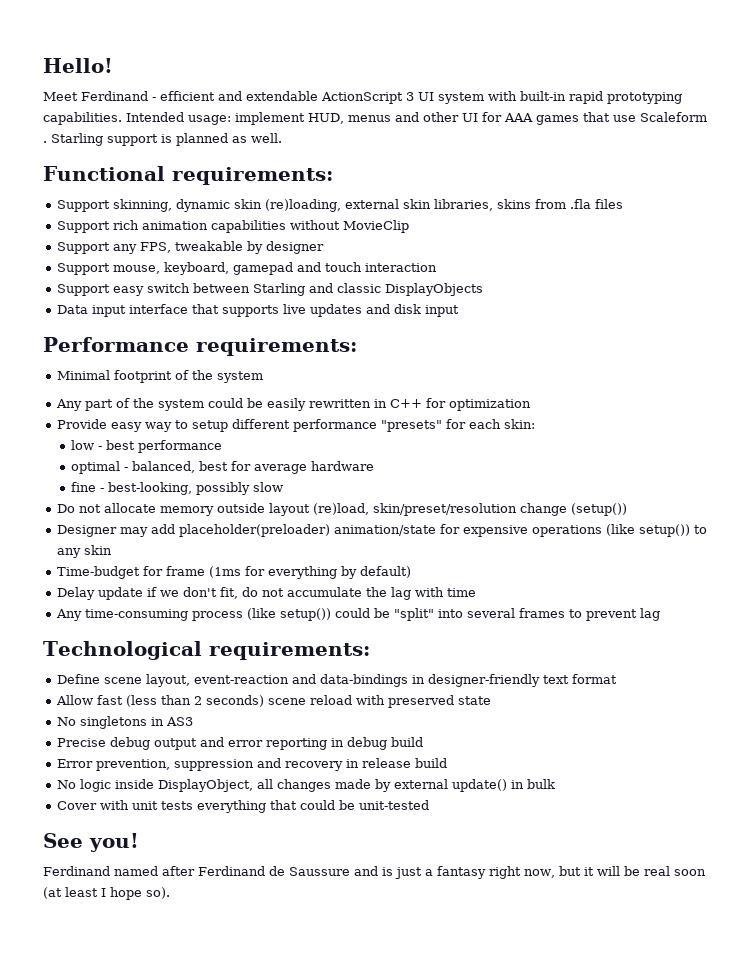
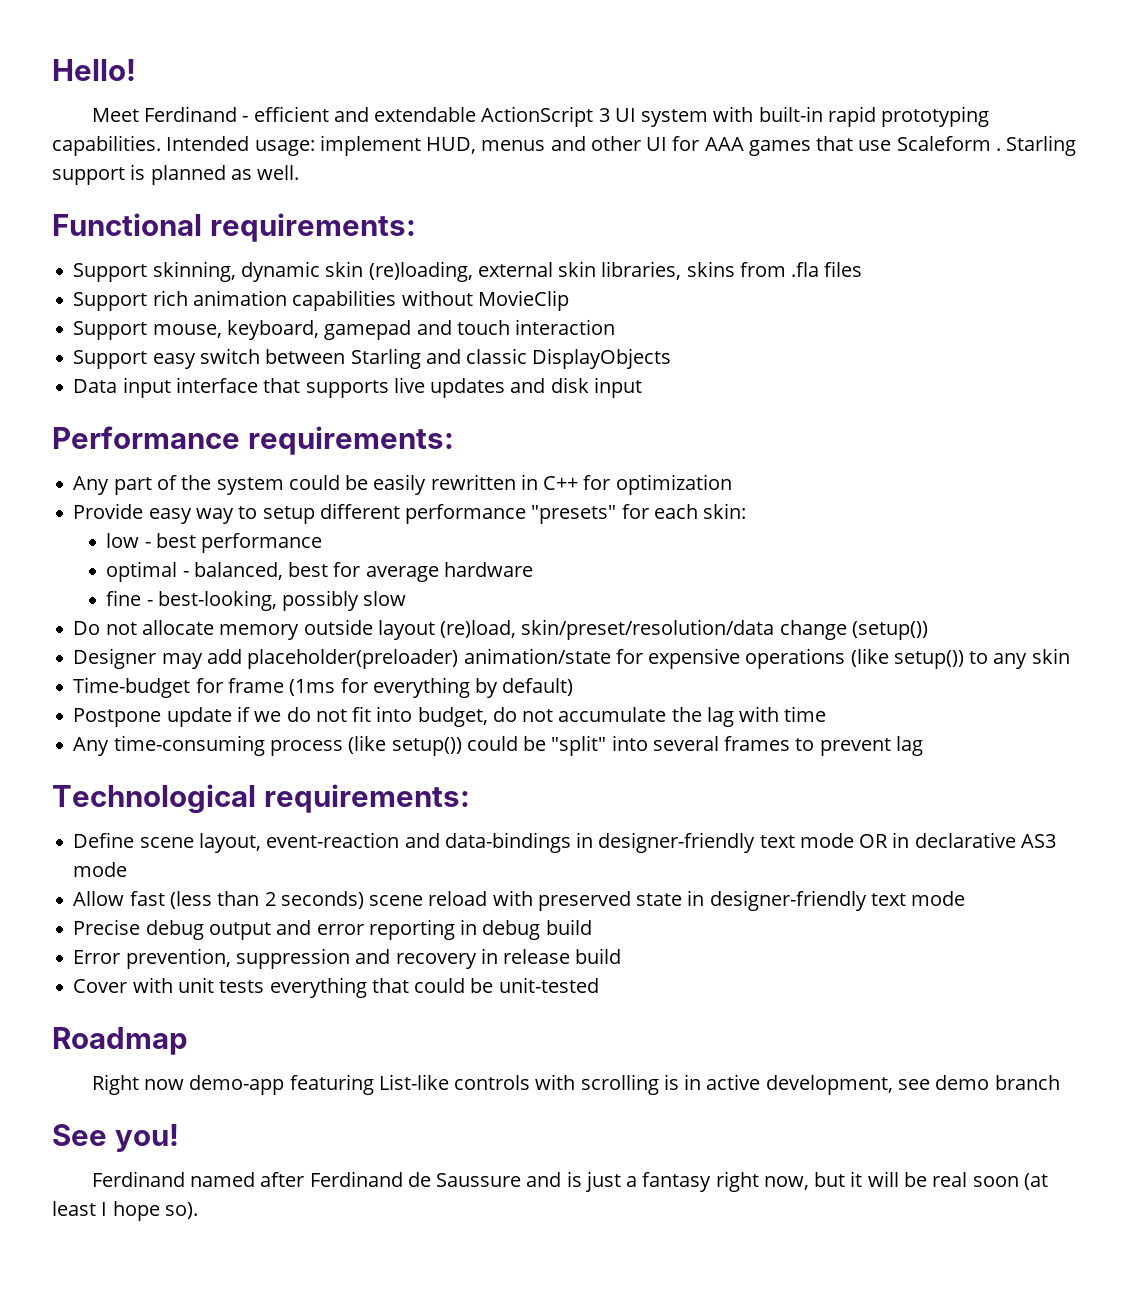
- Support any FPS, tweakable by designer
- Minimal footprint of the system
- Do not allocate memory outside layout (re)load, skin/preset/resolution change (setup())
+ Do not allocate memory outside layout (re)load, skin/preset/resolution/data change (setup())
- Delay update if we don't fit, do not accumulate the lag with time
+ Postpone update if we do not fit into budget, do not accumulate the lag with time
- Define scene layout, event-reaction and data-bindings in designer-friendly text format
+ Define scene layout, event-reaction and data-bindings in designer-friendly text mode OR in declarative AS3 mode
- Allow fast (less than 2 seconds) scene reload with preserved state
- No singletons in AS3
+ Allow fast (less than 2 seconds) scene reload with preserved state in designer-friendly text mode
- No logic inside DisplayObject, all changes made by external update() in bulk
+ Roadmap
+ Right now demo-app featuring List-like controls with scrolling is in active development, see demo branch

